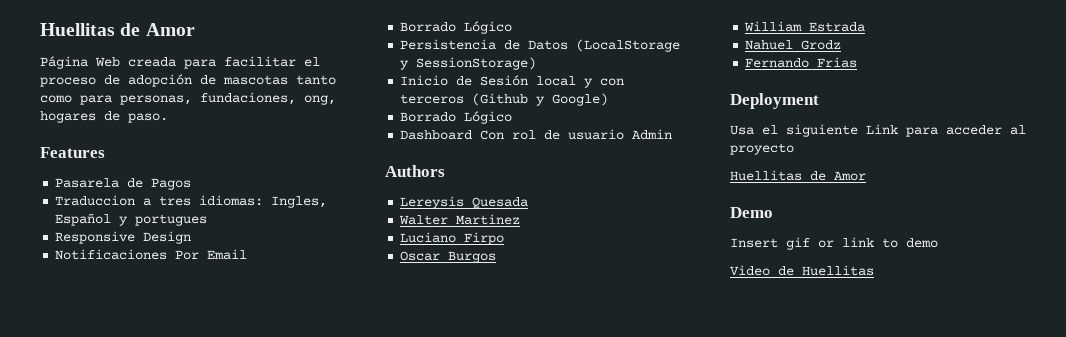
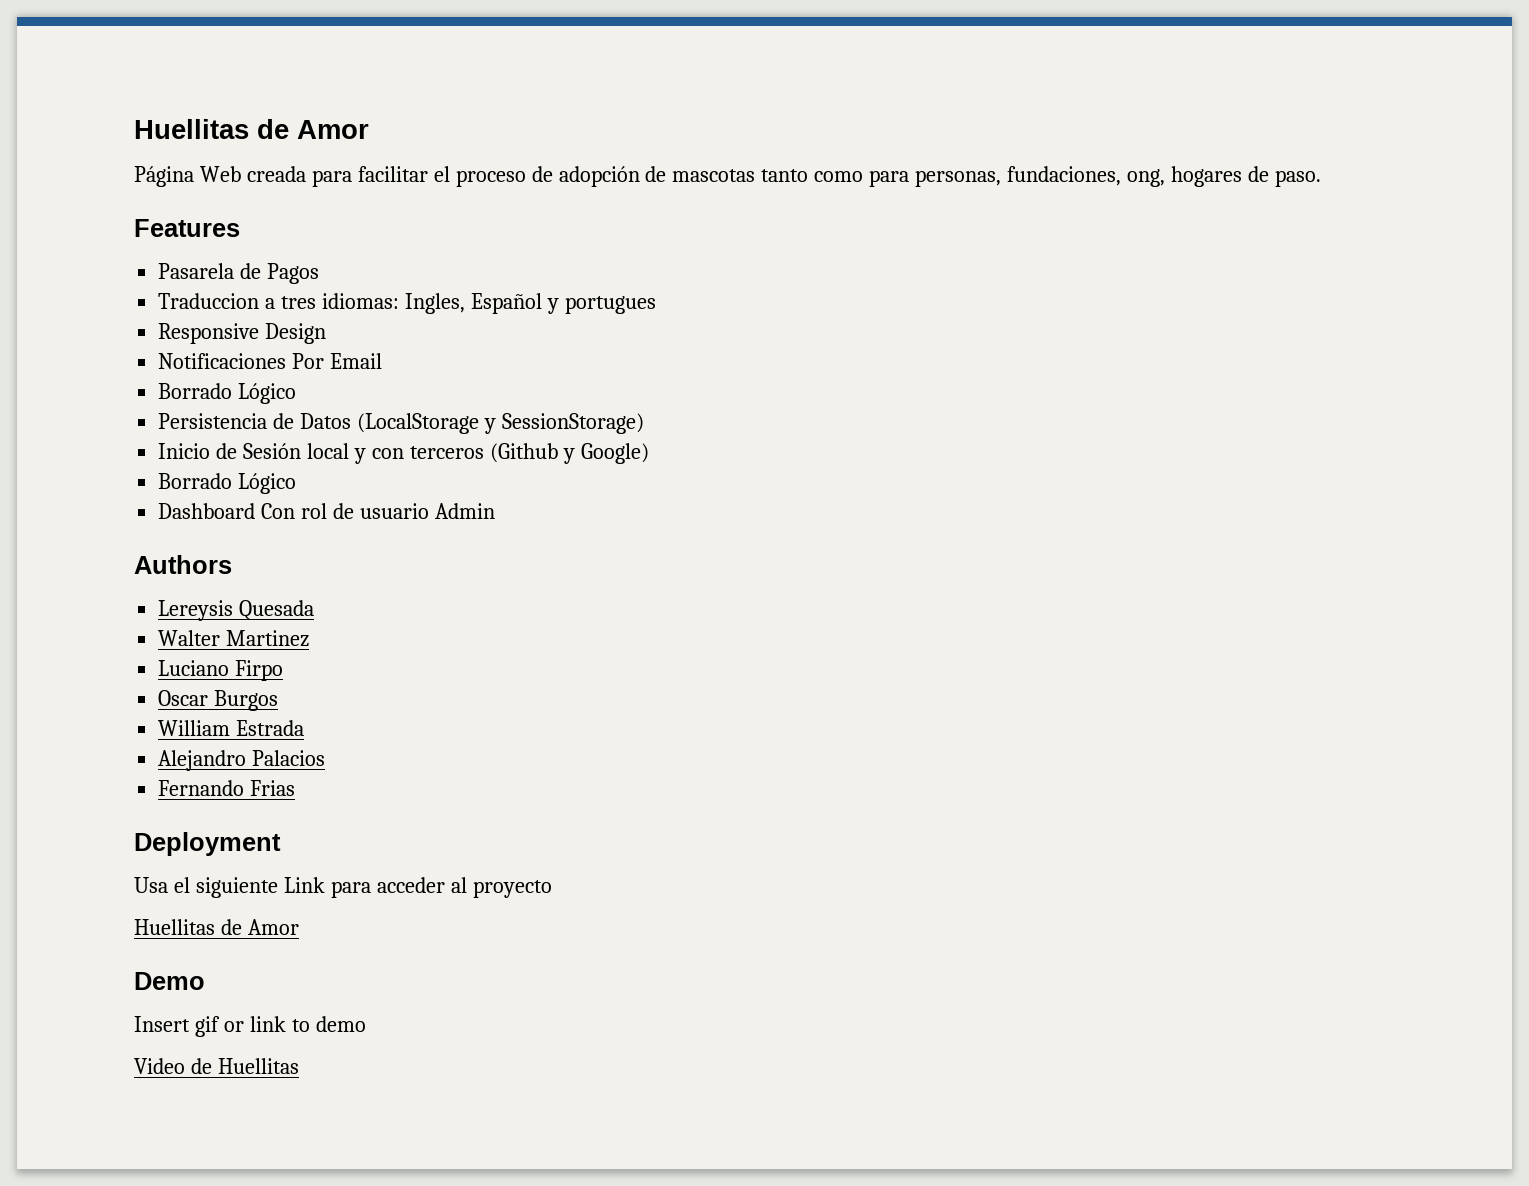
- Nahuel Grodz
+ Alejandro Palacios

